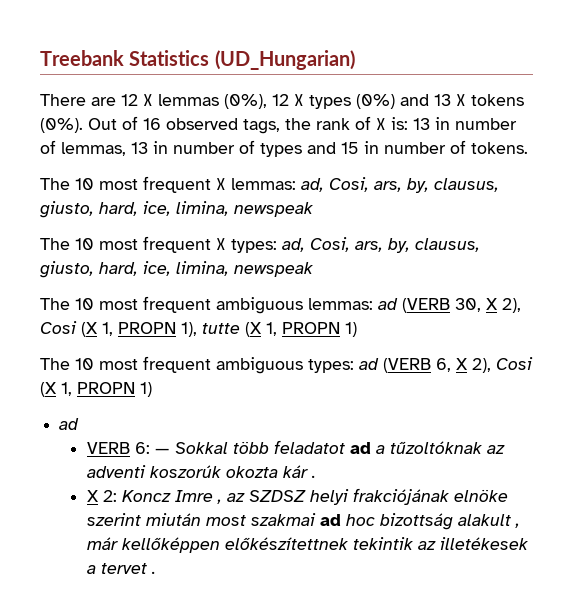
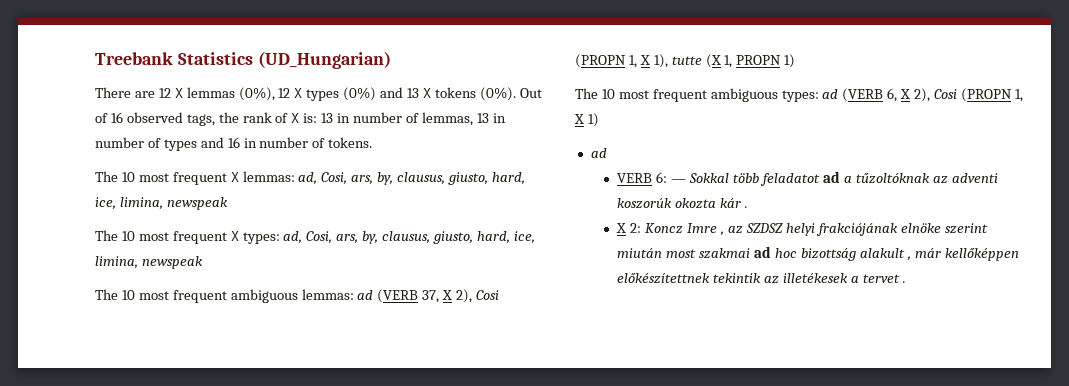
- Out of 16 observed tags, the rank of X is: 13 in number of lemmas, 13 in number of types and 15 in number of tokens.
+ Out of 16 observed tags, the rank of X is: 13 in number of lemmas, 13 in number of types and 16 in number of tokens.
- The 10 most frequent ambiguous lemmas: ad (VERB 30, X 2), Cosi (X 1, PROPN 1), tutte (X 1, PROPN 1)
+ The 10 most frequent ambiguous lemmas: ad (VERB 37, X 2), Cosi (PROPN 1, X 1), tutte (X 1, PROPN 1)
- The 10 most frequent ambiguous types: ad (VERB 6, X 2), Cosi (X 1, PROPN 1)
+ The 10 most frequent ambiguous types: ad (VERB 6, X 2), Cosi (PROPN 1, X 1)

